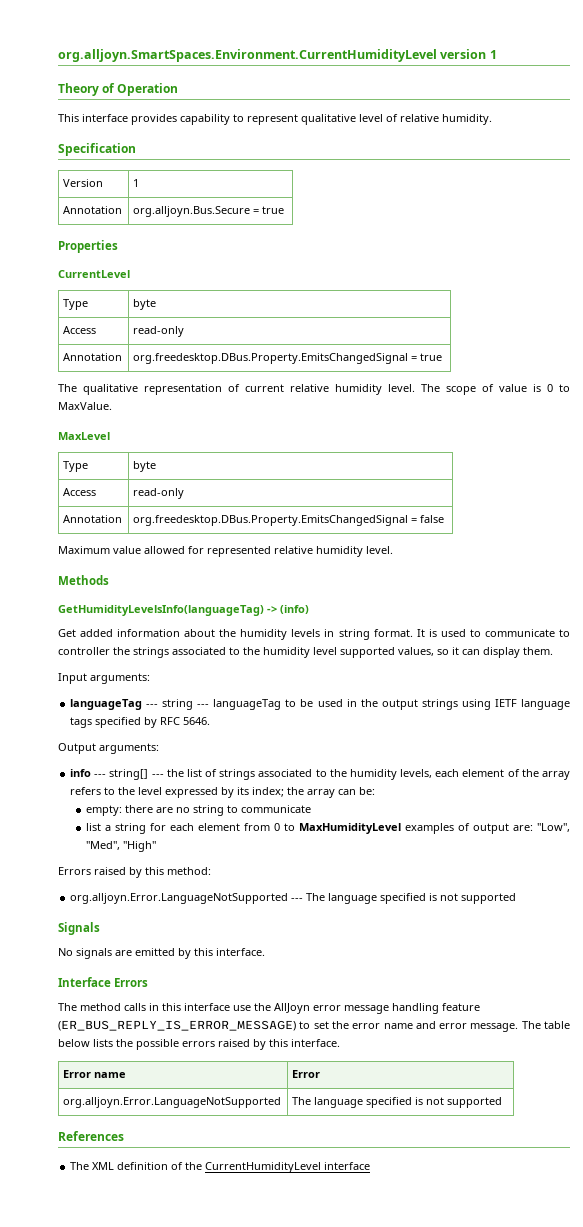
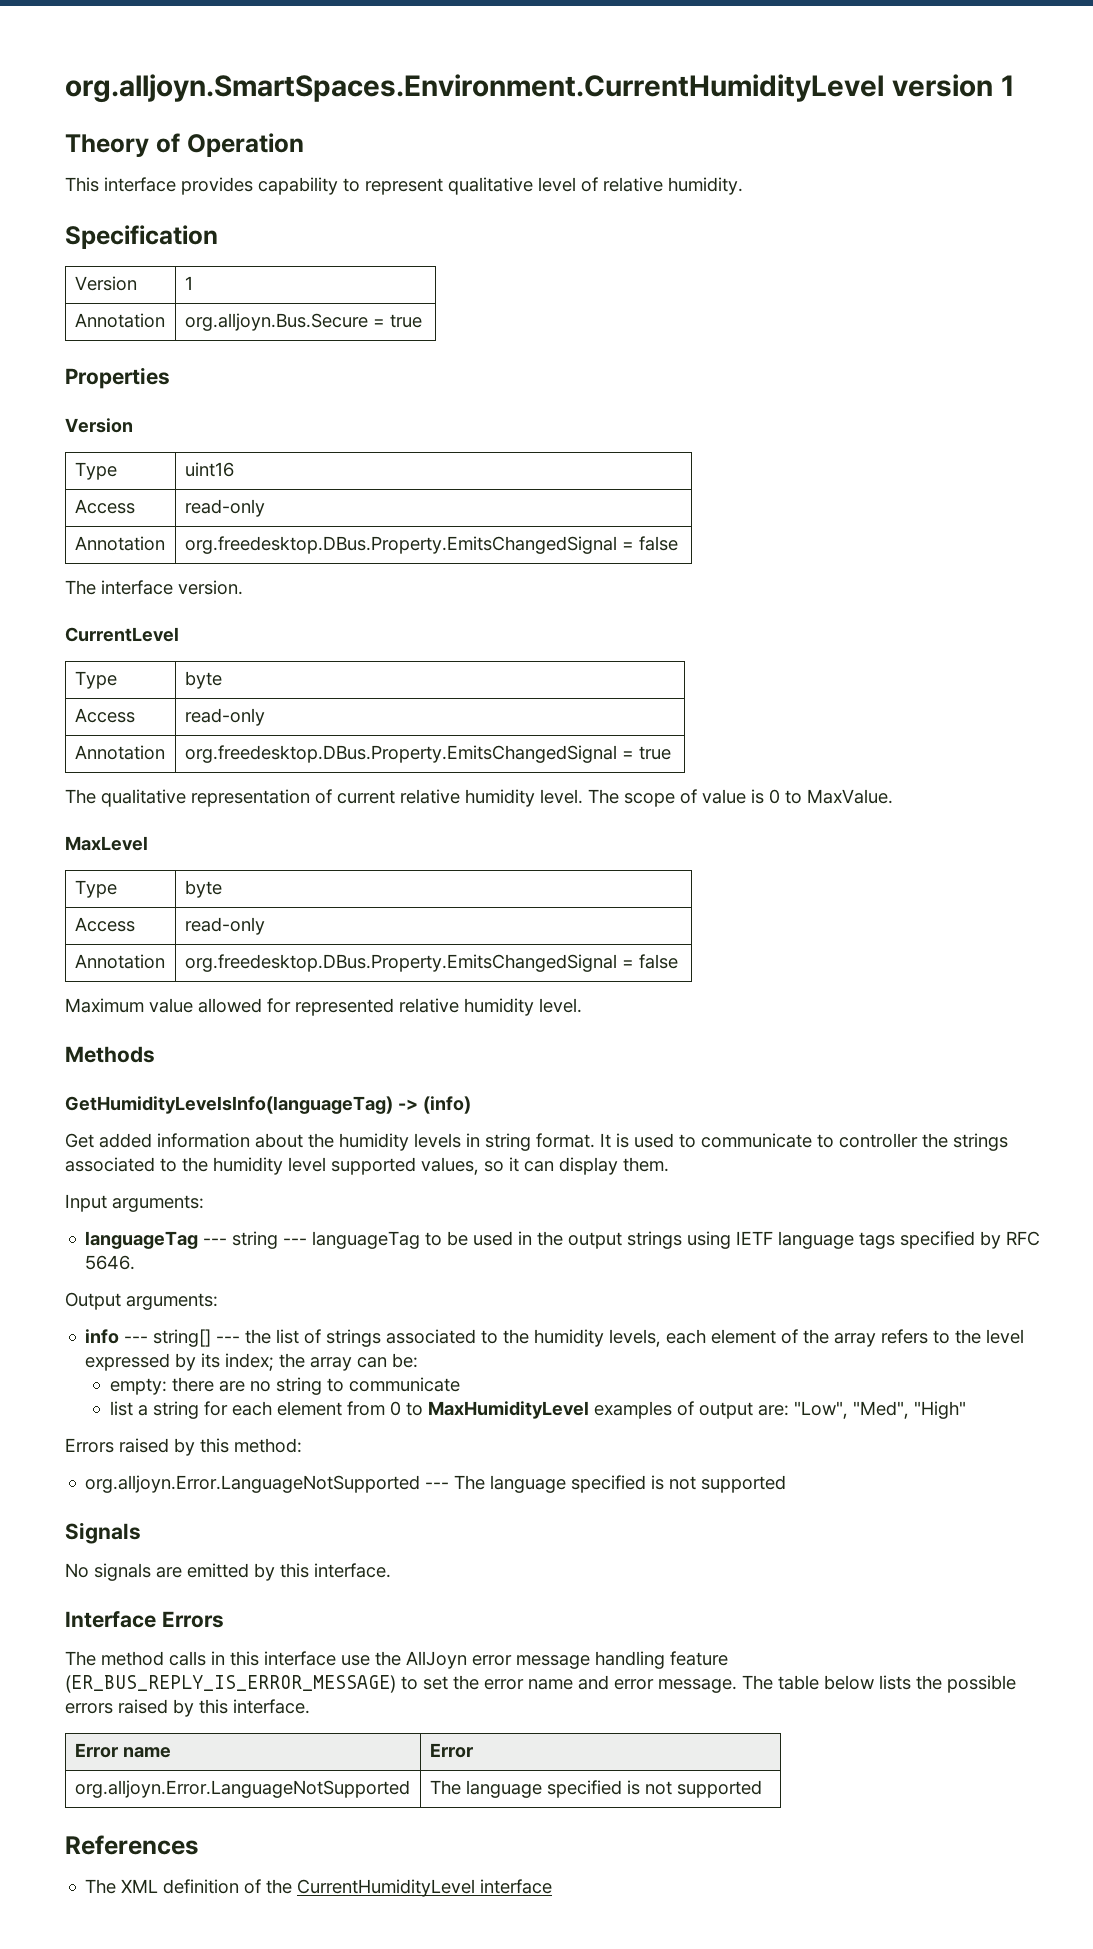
  Properties
+ Version
+ Type | uint16
+ Access | read-only
+ Annotation | org.freedesktop.DBus.Property.EmitsChangedSignal = false
+ The interface version.

